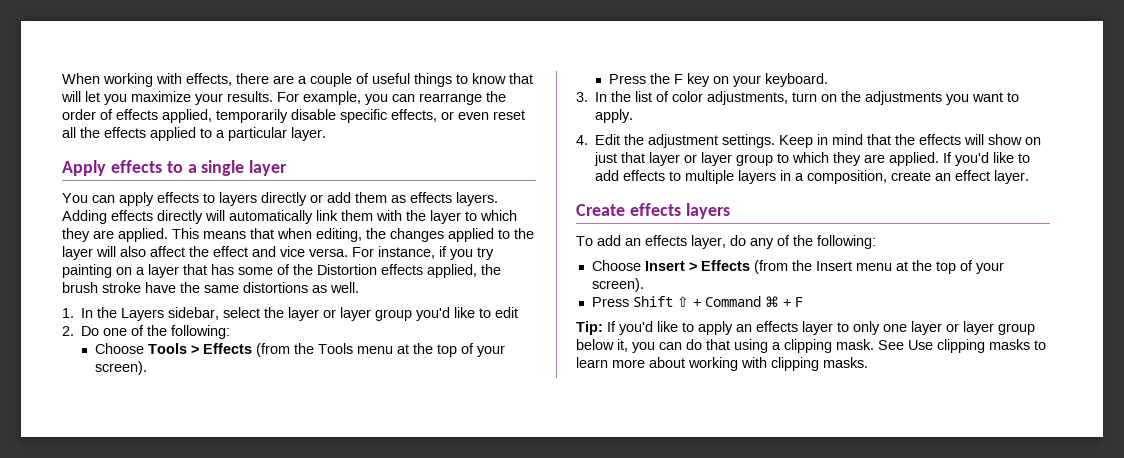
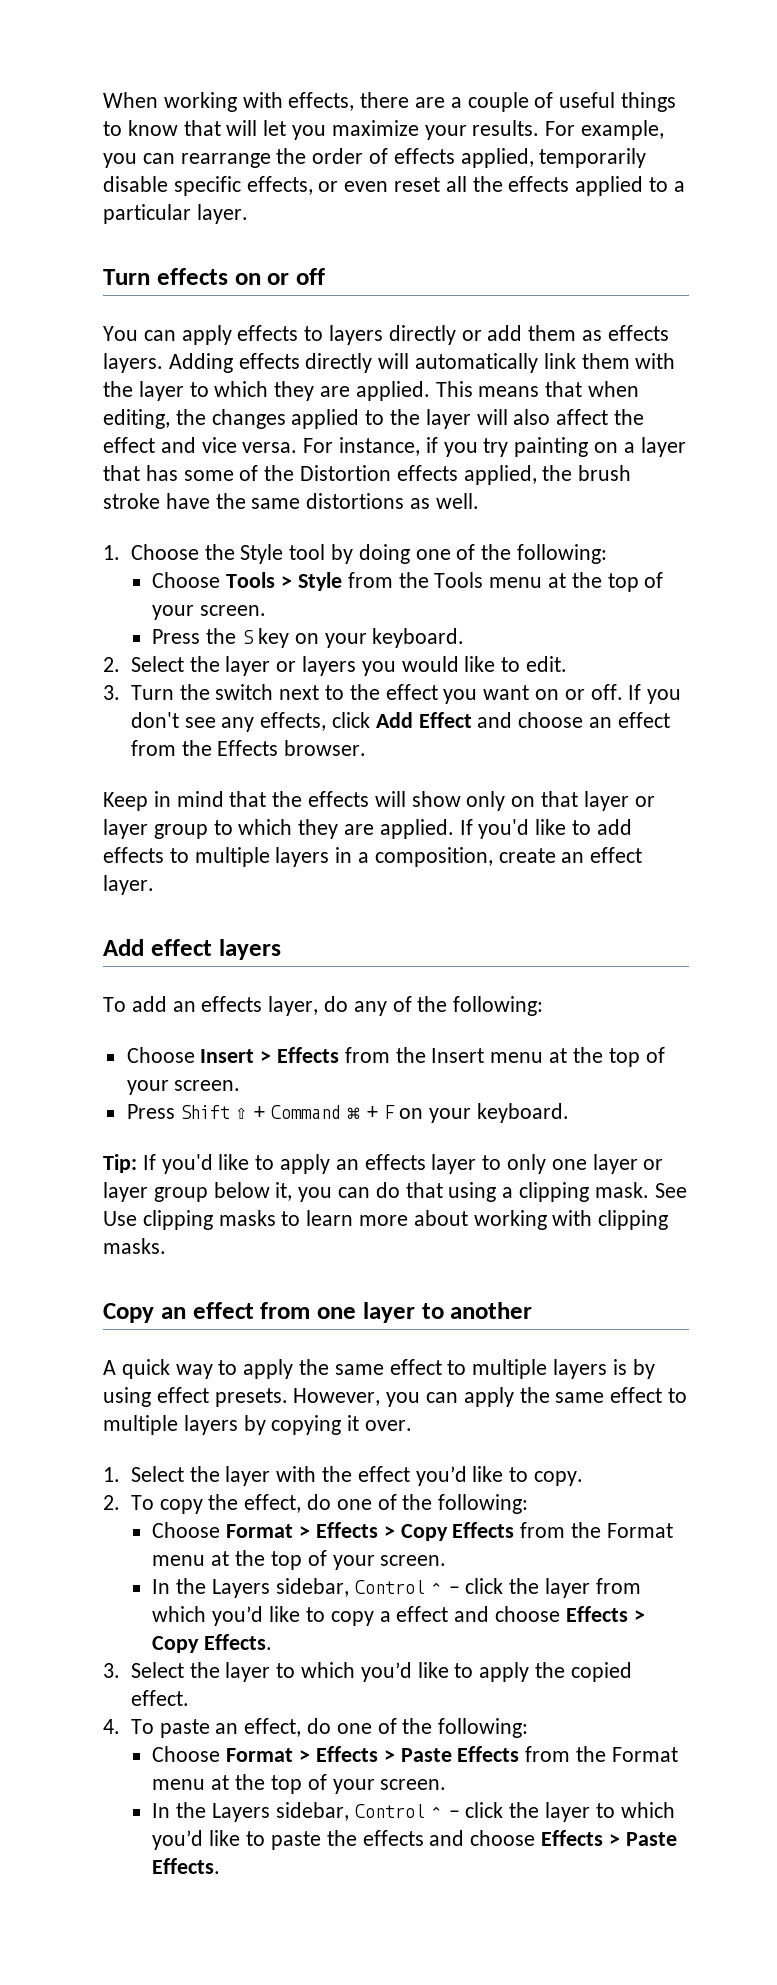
- Apply effects to a single layer
+ Turn effects on or off
- 1. In the Layers sidebar, select the layer or layer group you'd like to edit
- 2. Do one of the following:
+ 1. Choose the Style tool by doing one of the following:
- Choose Tools > Effects (from the Tools menu at the top of your screen).
+ Choose Tools > Style from the Tools menu at the top of your screen.
- Press the F key on your keyboard.
+ Press the S key on your keyboard.
- 3. In the list of color adjustments, turn on the adjustments you want to apply.
- 4. Edit the adjustment settings. Keep in mind that the effects will show on just that layer or layer group to which they are applied.
+ 2. Select the layer or layers you would like to edit.
+ 3. Turn the switch next to the effect you want on or off. If you don't see any effects, click Add Effect and choose an effect from the Effects browser.
+ Keep in mind that the effects will show only on that layer or layer group to which they are applied.
- Create effects layers
+ Add effect layers
- Choose Insert > Effects (from the Insert menu at the top of your screen).
+ Choose Insert > Effects from the Insert menu at the top of your screen.
- Press Shift ⇧ + Command ⌘ + F
+ Press Shift ⇧ + Command ⌘ + F on your keyboard.
+ Copy an effect from one layer to another
+ A quick way to apply the same effect to multiple layers is by using effect presets. However, you can apply the same effect to multiple layers by copying it over.
+ 1. Select the layer with the effect you’d like to copy.
+ 2. To copy the effect, do one of the following:
+ Choose Format > Effects > Copy Effects from the Format menu at the top of your screen.
+ In the Layers sidebar, Control ⌃ – click the layer from which you’d like to copy a effect and choose Effects > Copy Effects.
+ 3. Select the layer to which you’d like to apply the copied effect.
+ 4. To paste an effect, do one of the following:
+ Choose Format > Effects > Paste Effects from the Format menu at the top of your screen.
+ In the Layers sidebar, Control ⌃ – click the layer to which you’d like to paste the effects and choose Effects > Paste Effects.

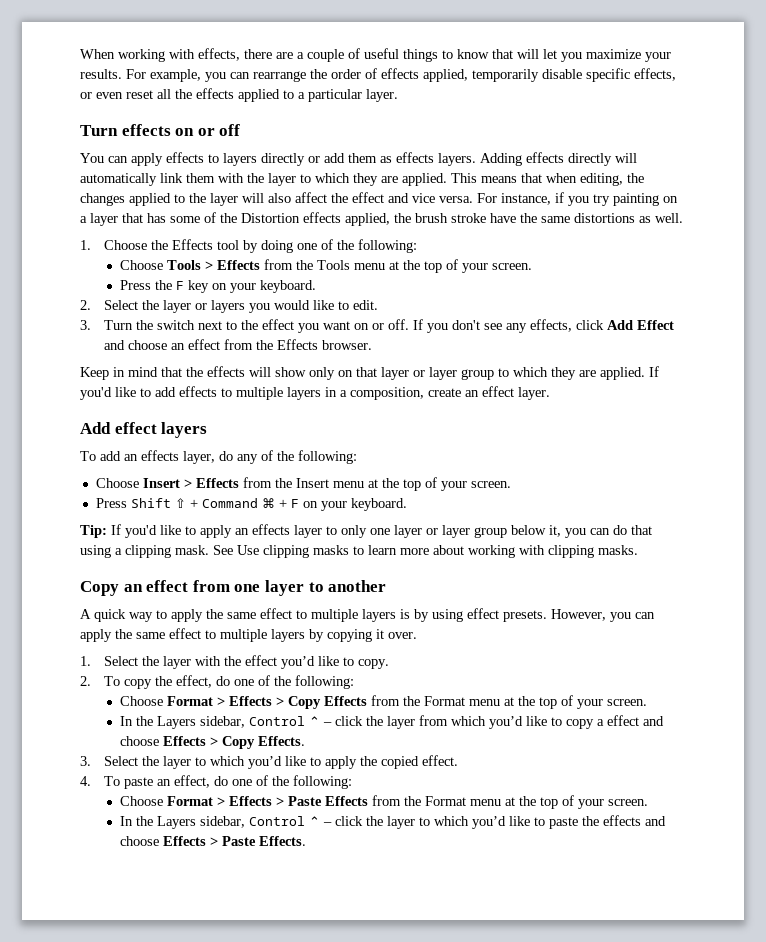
- 1. Choose the Style tool by doing one of the following:
+ 1. Choose the Effects tool by doing one of the following:
- Choose Tools > Style from the Tools menu at the top of your screen.
+ Choose Tools > Effects from the Tools menu at the top of your screen.
- Press the S key on your keyboard.
+ Press the F key on your keyboard.

